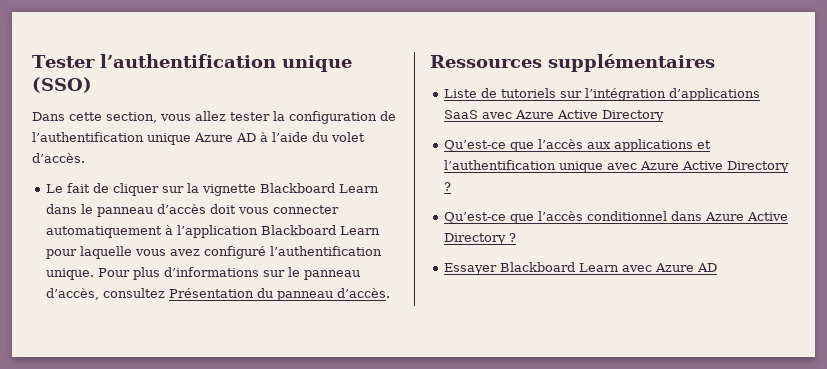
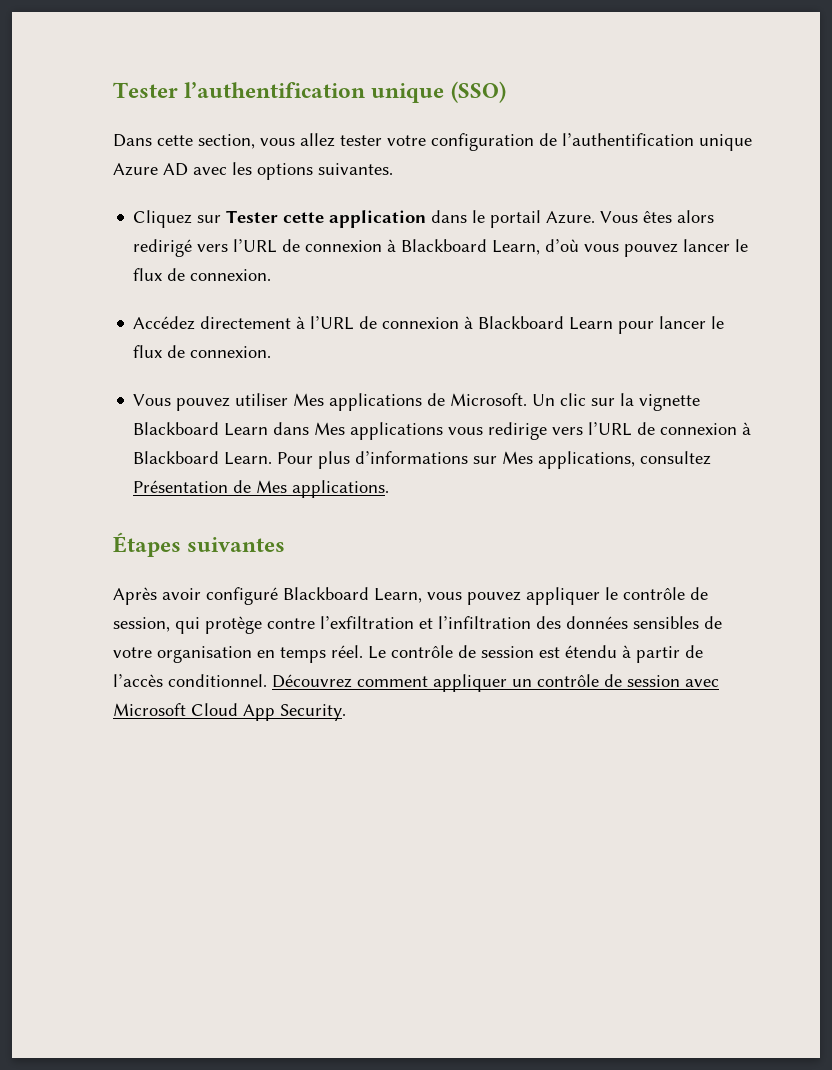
- Dans cette section, vous allez tester la configuration de l’authentification unique Azure AD à l’aide du volet d’accès.
- Le fait de cliquer sur la vignette Blackboard Learn dans le panneau d’accès doit vous connecter automatiquement à l’application Blackboard Learn pour laquelle vous avez configuré l’authentification unique. Pour plus d’informations sur le panneau d’accès, consultez Présentation du panneau d’accès.
- Ressources supplémentaires
- Liste de tutoriels sur l’intégration d’applications SaaS avec Azure Active Directory
- Qu’est-ce que l’accès aux applications et l’authentification unique avec Azure Active Directory ?
- Qu’est-ce que l’accès conditionnel dans Azure Active Directory ?
- Essayer Blackboard Learn avec Azure AD
+ Dans cette section, vous allez tester votre configuration de l’authentification unique Azure AD avec les options suivantes.
+ Cliquez sur Tester cette application dans le portail Azure. Vous êtes alors redirigé vers l’URL de connexion à Blackboard Learn, d’où vous pouvez lancer le flux de connexion.
+ Accédez directement à l’URL de connexion à Blackboard Learn pour lancer le flux de connexion.
+ Vous pouvez utiliser Mes applications de Microsoft. Un clic sur la vignette Blackboard Learn dans Mes applications vous redirige vers l’URL de connexion à Blackboard Learn. Pour plus d’informations sur Mes applications, consultez Présentation de Mes applications.
+ Étapes suivantes
+ Après avoir configuré Blackboard Learn, vous pouvez appliquer le contrôle de session, qui protège contre l’exfiltration et l’infiltration des données sensibles de votre organisation en temps réel. Le contrôle de session est étendu à partir de l’accès conditionnel. Découvrez comment appliquer un contrôle de session avec Microsoft Cloud App Security.

